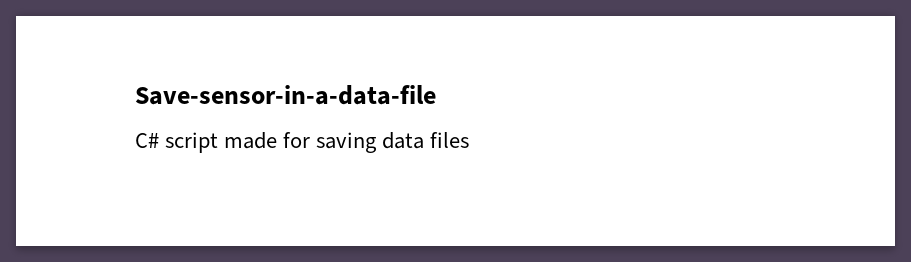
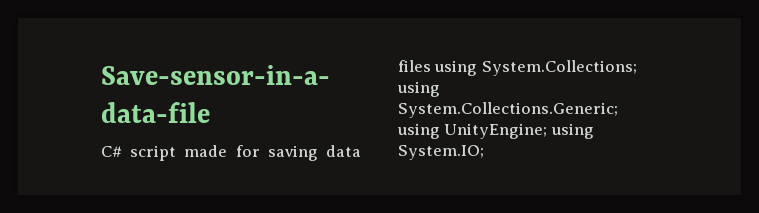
- C# script made for saving data files
+ C# script made for saving data files using System.Collections; using System.Collections.Generic; using UnityEngine; using System.IO;

